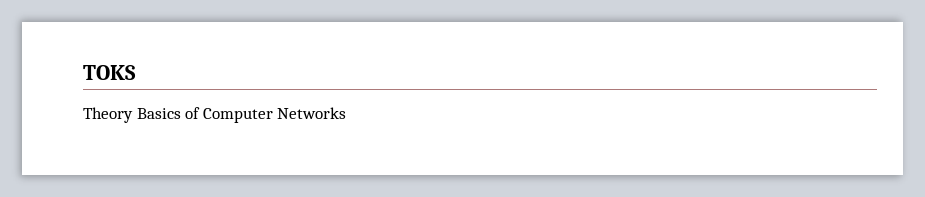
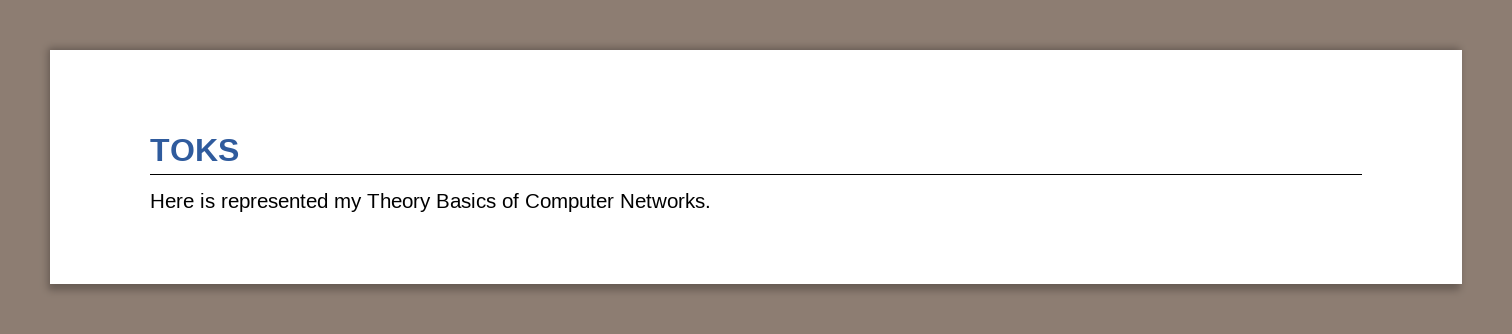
- Theory Basics of Computer Networks
+ Here is represented my Theory Basics of Computer Networks.

